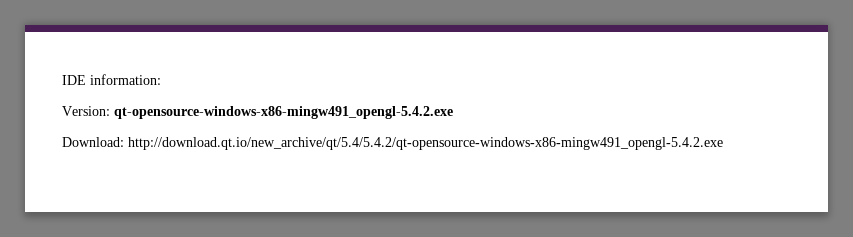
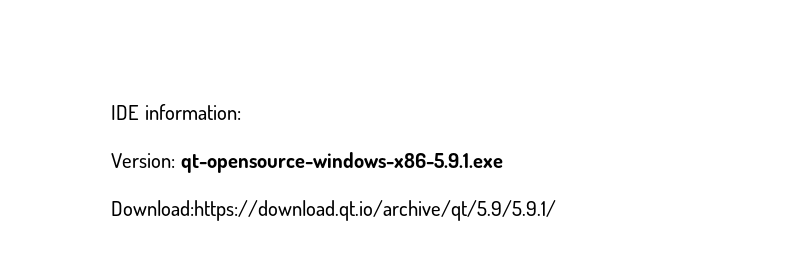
- Version: qt-opensource-windows-x86-mingw491_opengl-5.4.2.exe
- Download: http://download.qt.io/new_archive/qt/5.4/5.4.2/qt-opensource-windows-x86-mingw491_opengl-5.4.2.exe
+ Version: qt-opensource-windows-x86-5.9.1.exe
+ Download:https://download.qt.io/archive/qt/5.9/5.9.1/

